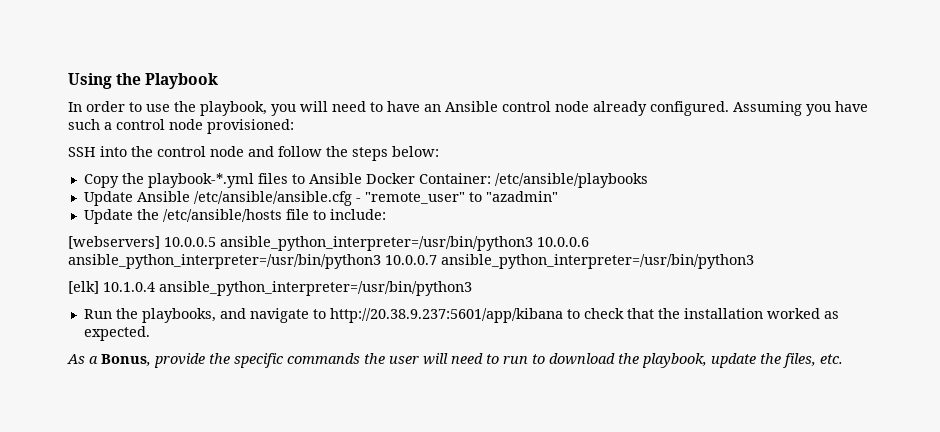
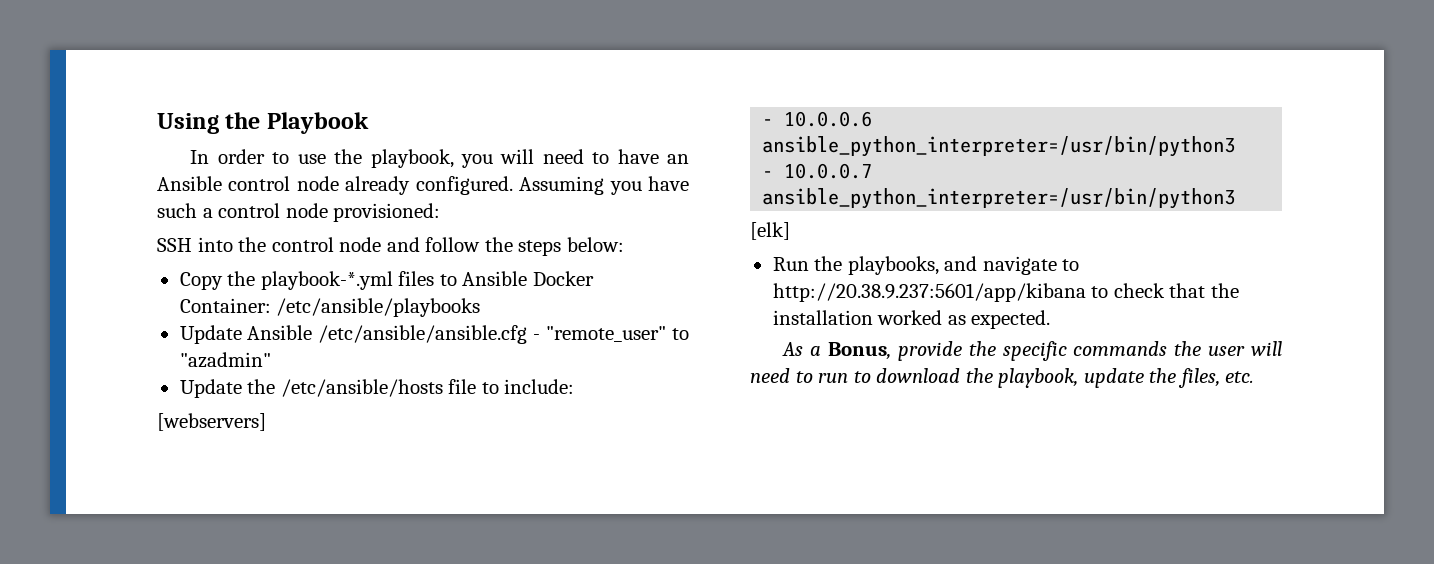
- [webservers] 10.0.0.5 ansible_python_interpreter=/usr/bin/python3 10.0.0.6 ansible_python_interpreter=/usr/bin/python3 10.0.0.7 ansible_python_interpreter=/usr/bin/python3
+ [webservers]
+ - 10.0.0.6 ansible_python_interpreter=/usr/bin/python3
+ - 10.0.0.7 ansible_python_interpreter=/usr/bin/python3
- [elk] 10.1.0.4 ansible_python_interpreter=/usr/bin/python3
+ [elk]

